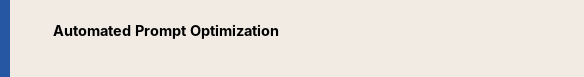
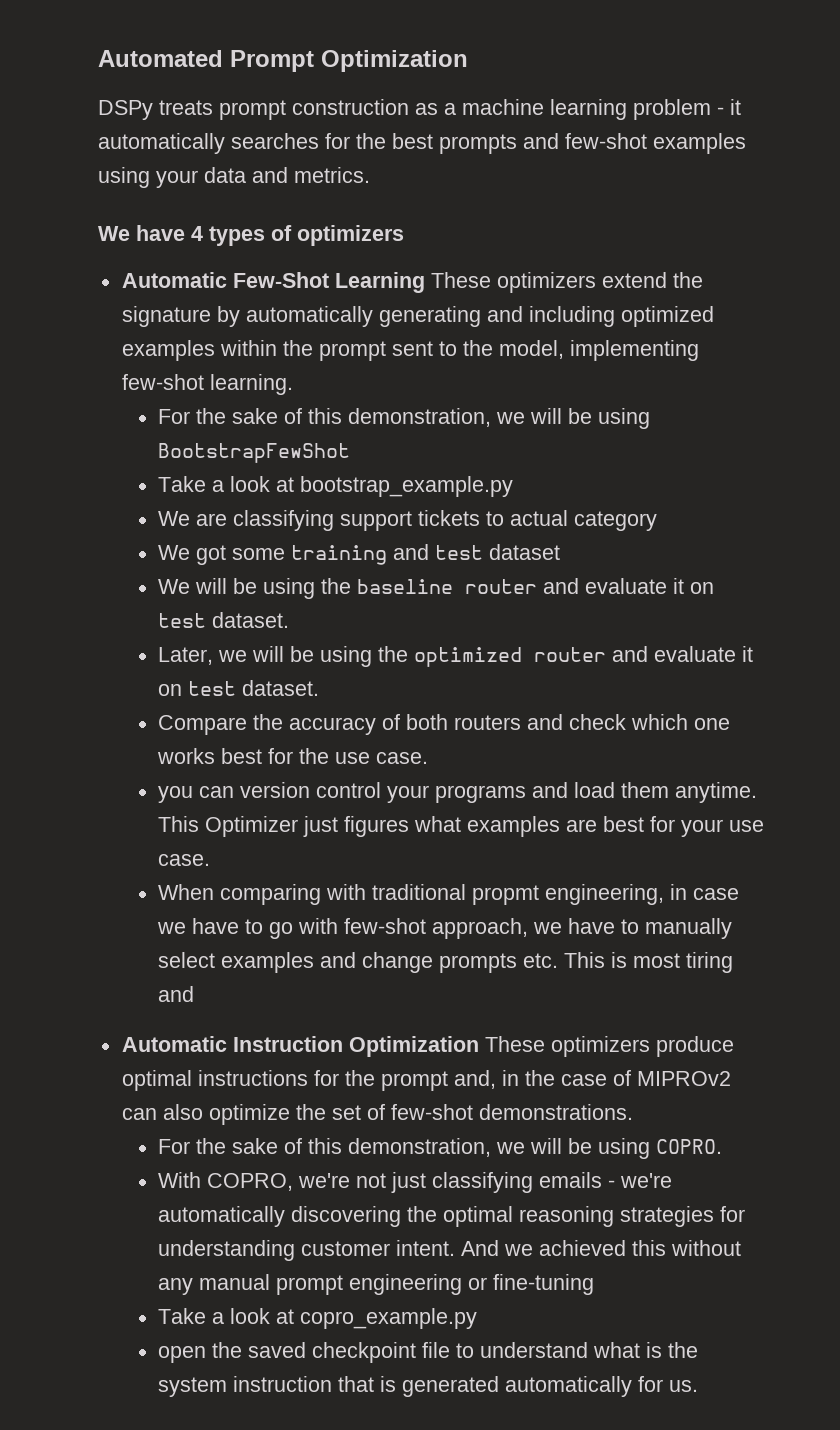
+ DSPy treats prompt construction as a machine learning problem - it automatically searches for the best prompts and few-shot examples using your data and metrics.
+ We have 4 types of optimizers
+ Automatic Few-Shot Learning These optimizers extend the signature by automatically generating and including optimized examples within the prompt sent to the model, implementing few-shot learning.
+ For the sake of this demonstration, we will be using BootstrapFewShot
+ Take a look at bootstrap_example.py
+ We are classifying support tickets to actual category
+ We got some training and test dataset
+ We will be using the baseline router and evaluate it on test dataset.
+ Later, we will be using the optimized router and evaluate it on test dataset.
+ Compare the accuracy of both routers and check which one works best for the use case.
+ you can version control your programs and load them anytime. This Optimizer just figures what examples are best for your use case.
+ When comparing with traditional propmt engineering, in case we have to go with few-shot approach, we have to manually select examples and change prompts etc. This is most tiring and
+ Automatic Instruction Optimization These optimizers produce optimal instructions for the prompt and, in the case of MIPROv2 can also optimize the set of few-shot demonstrations.
+ For the sake of this demonstration, we will be using COPRO.
+ With COPRO, we're not just classifying emails - we're automatically discovering the optimal reasoning strategies for understanding customer intent. And we achieved this without any manual prompt engineering or fine-tuning
+ Take a look at copro_example.py
+ open the saved checkpoint file to understand what is the system instruction that is generated automatically for us.

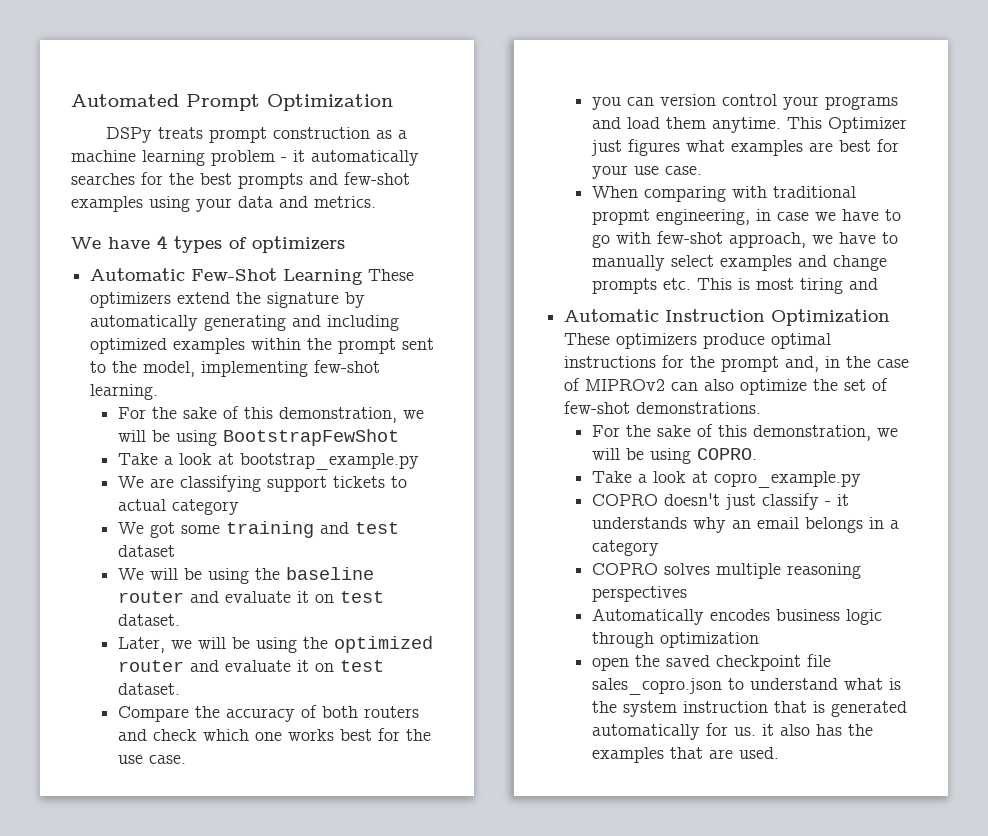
- With COPRO, we're not just classifying emails - we're automatically discovering the optimal reasoning strategies for understanding customer intent. And we achieved this without any manual prompt engineering or fine-tuning
+ COPRO doesn't just classify - it understands why an email belongs in a category
+ COPRO solves multiple reasoning perspectives
+ Automatically encodes business logic through optimization
- open the saved checkpoint file to understand what is the system instruction that is generated automatically for us.
+ open the saved checkpoint file sales_copro.json to understand what is the system instruction that is generated automatically for us. it also has the examples that are used.

